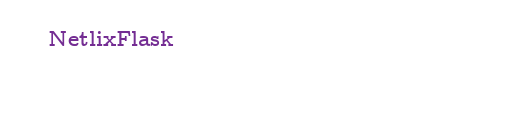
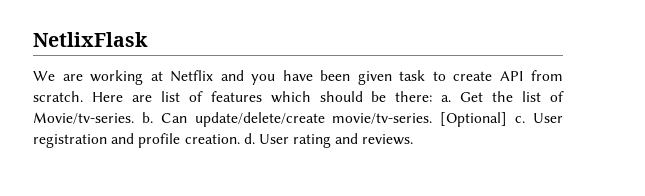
+ We are working at Netflix and you have been given task to create API from scratch. Here are list of features which should be there: a. Get the list of Movie/tv-series. b. Can update/delete/create movie/tv-series. [Optional] c. User registration and profile creation. d. User rating and reviews.

